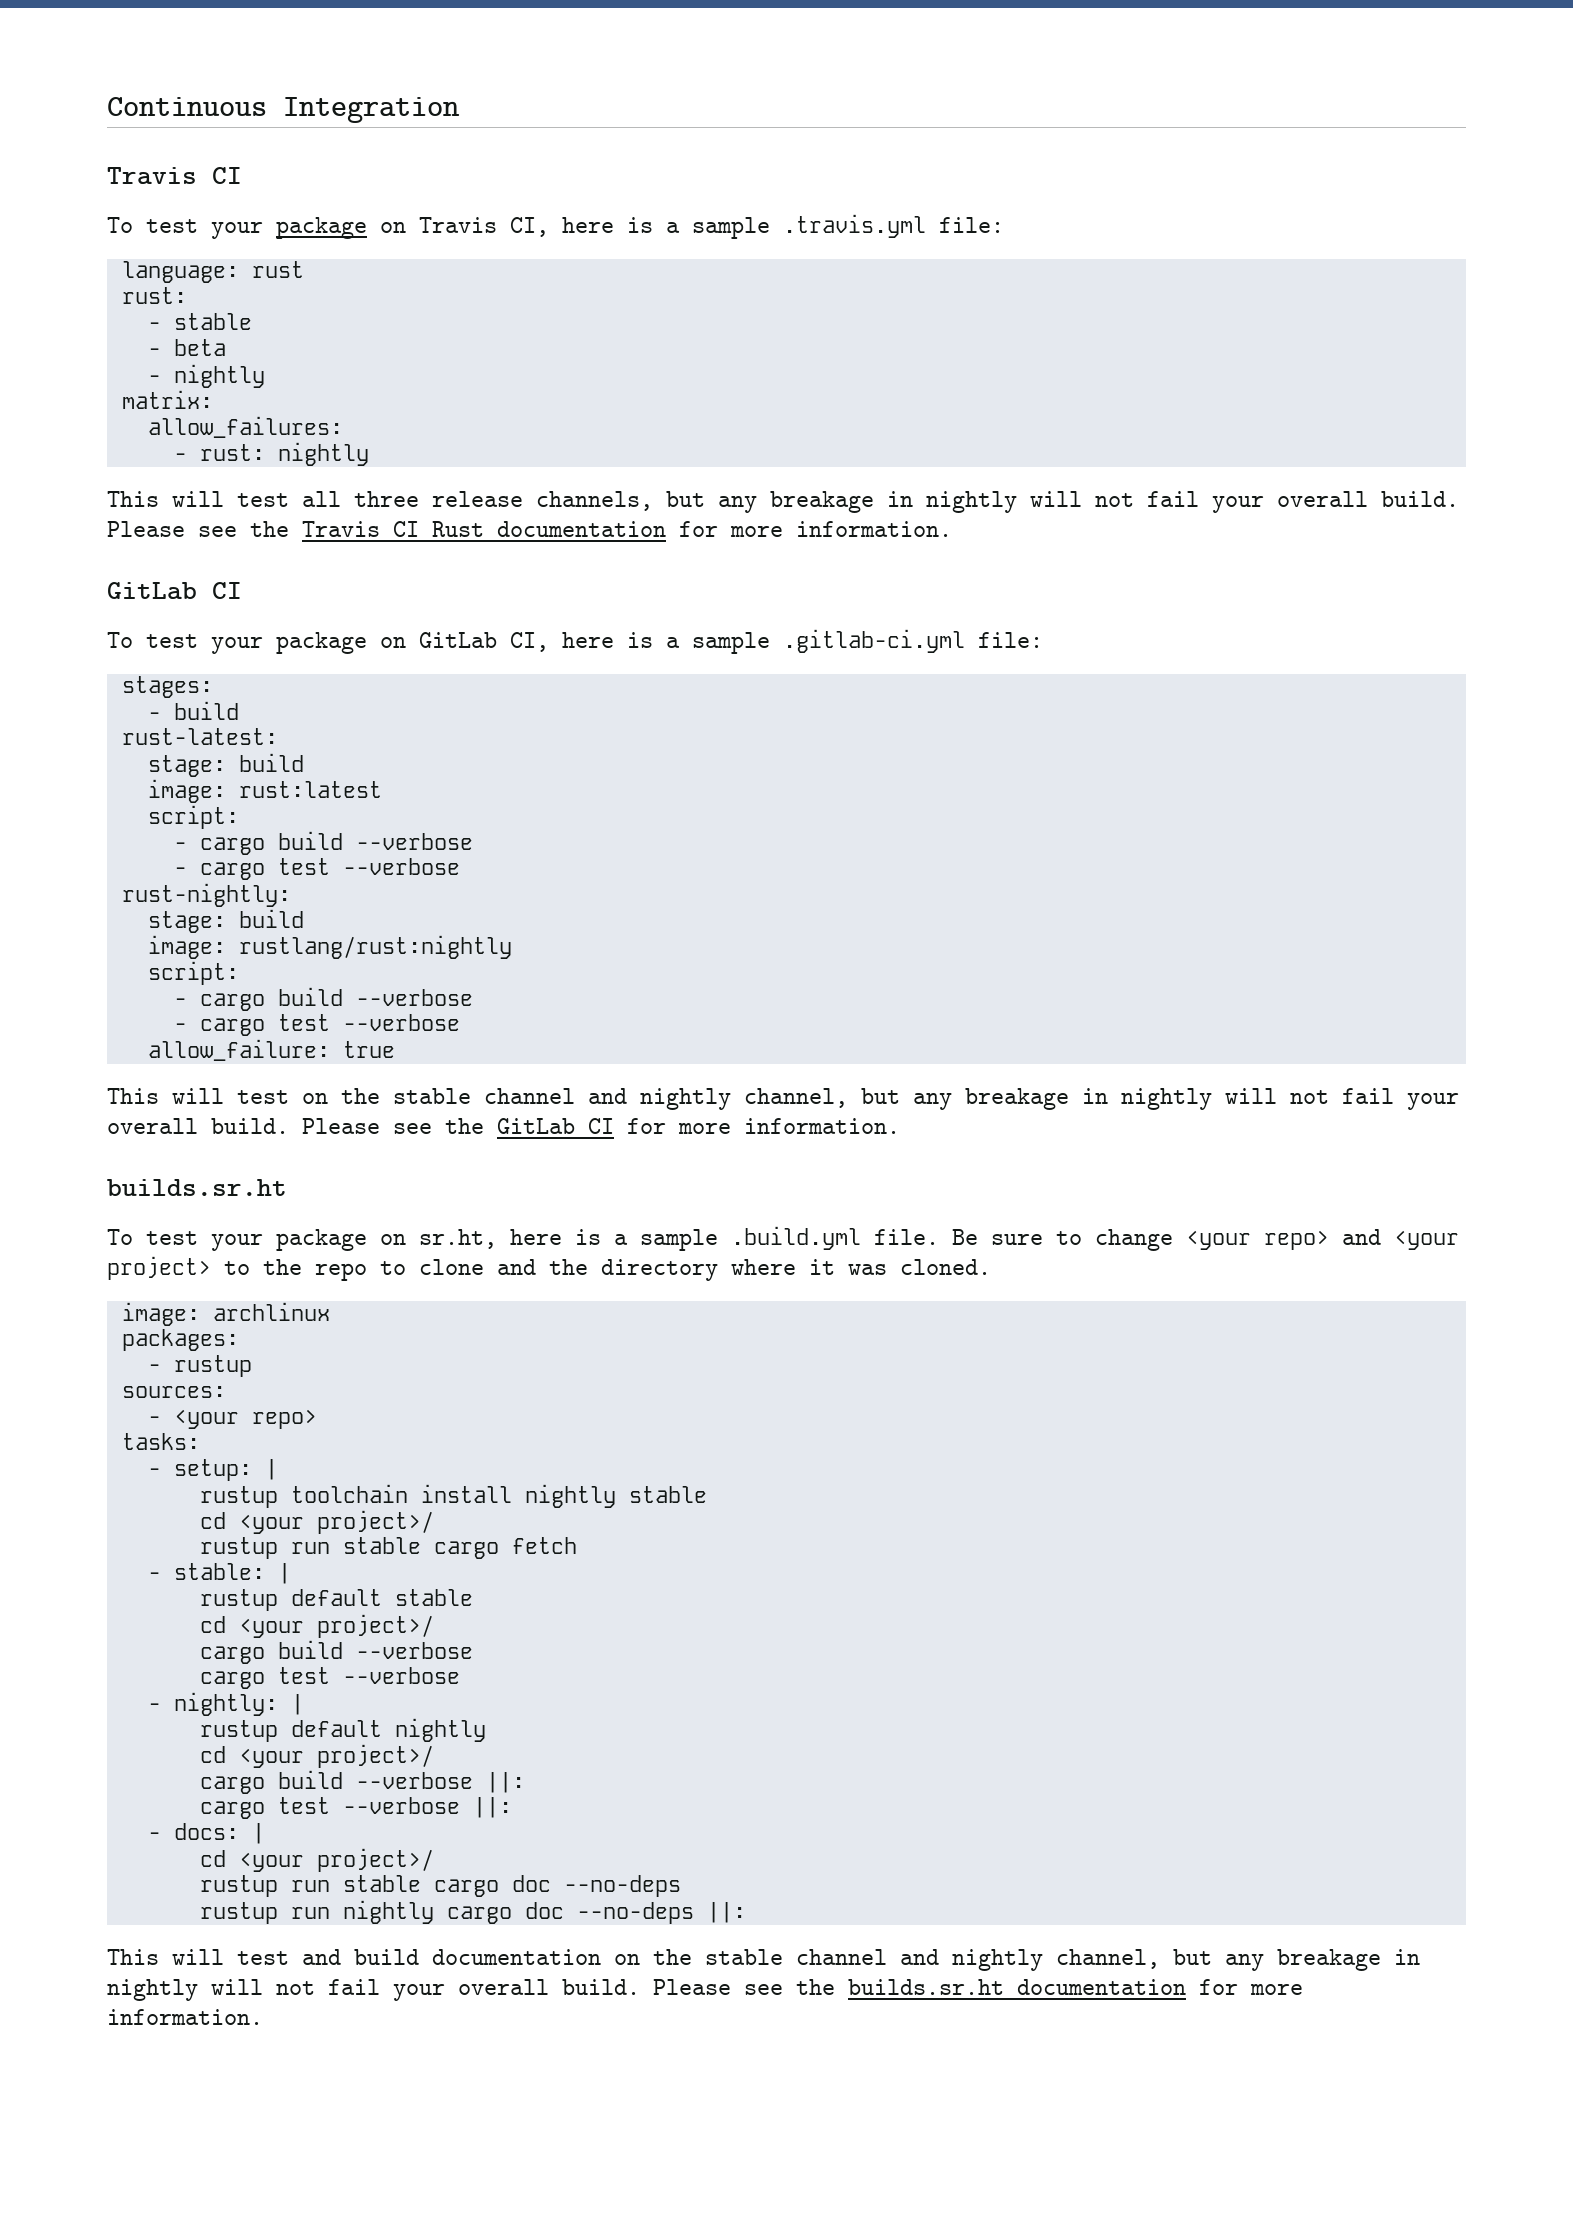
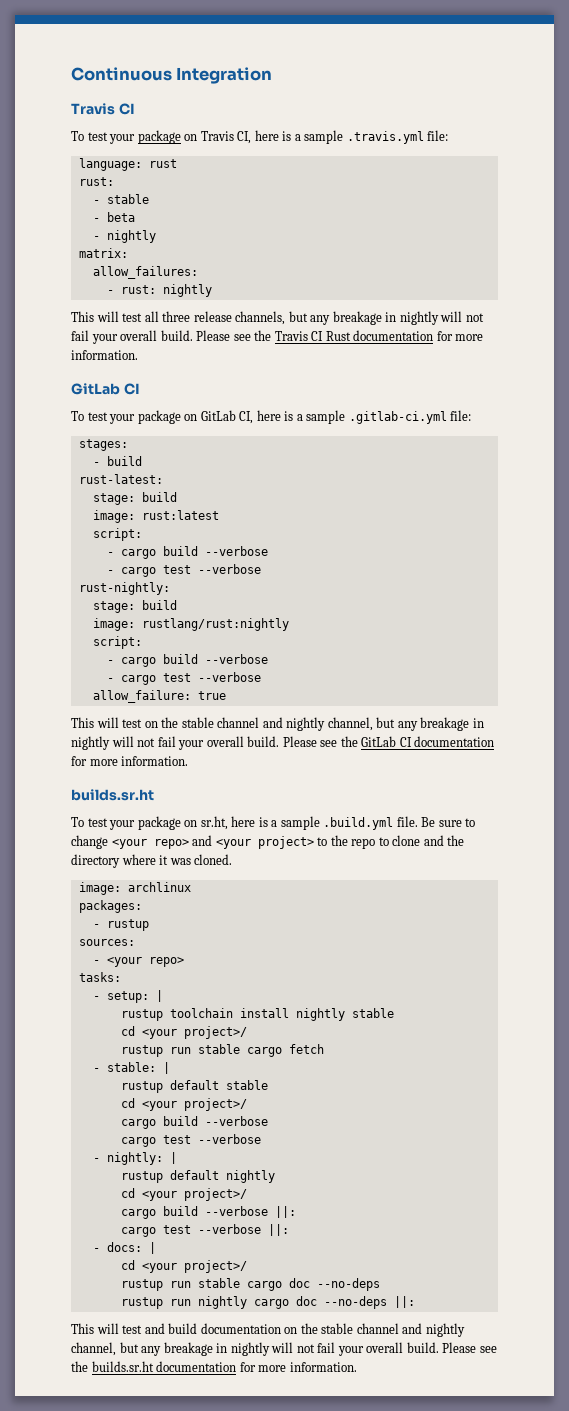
- Please see the GitLab CI for more information.
+ Please see the GitLab CI documentation for more information.

